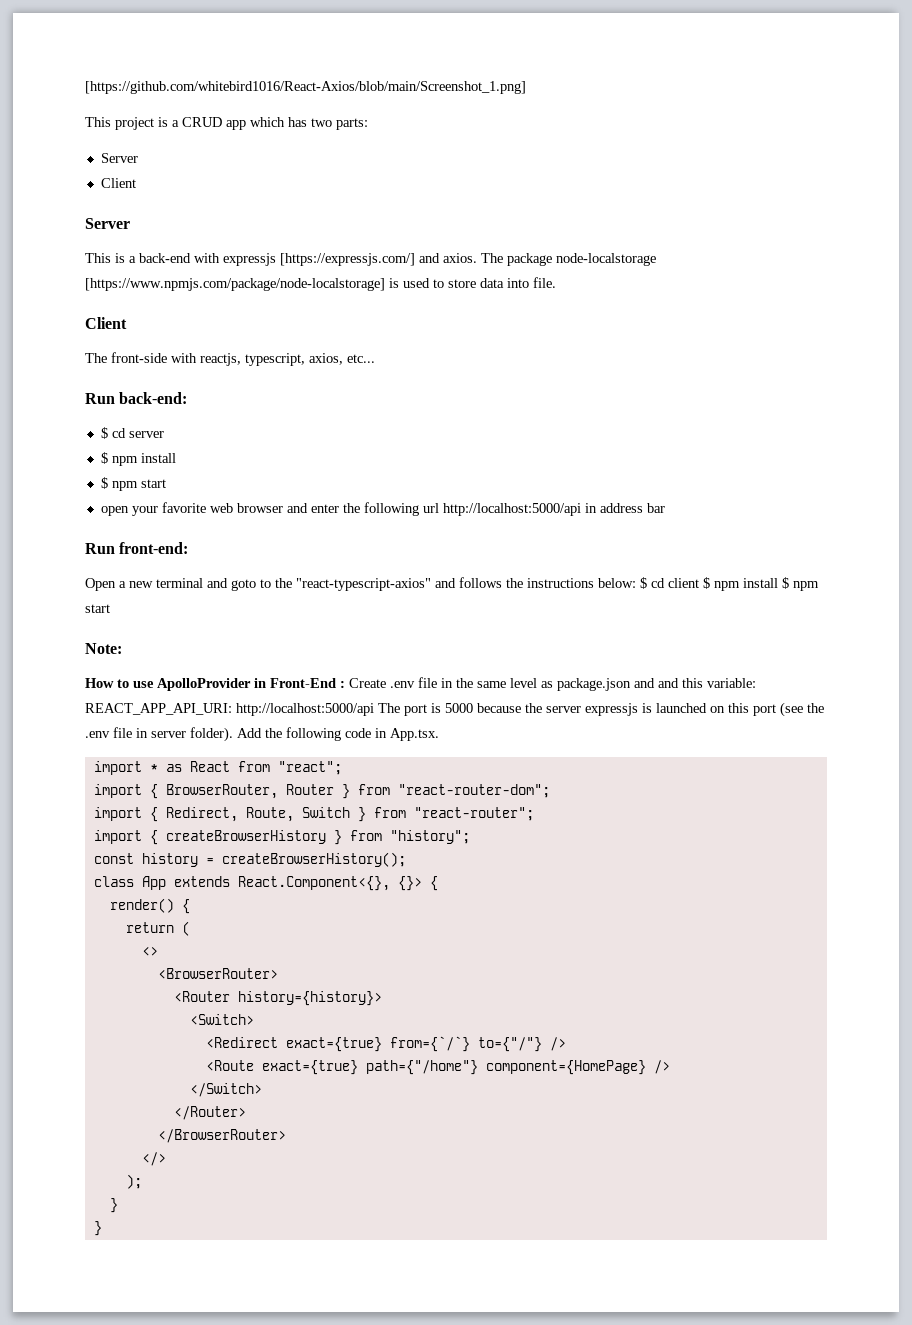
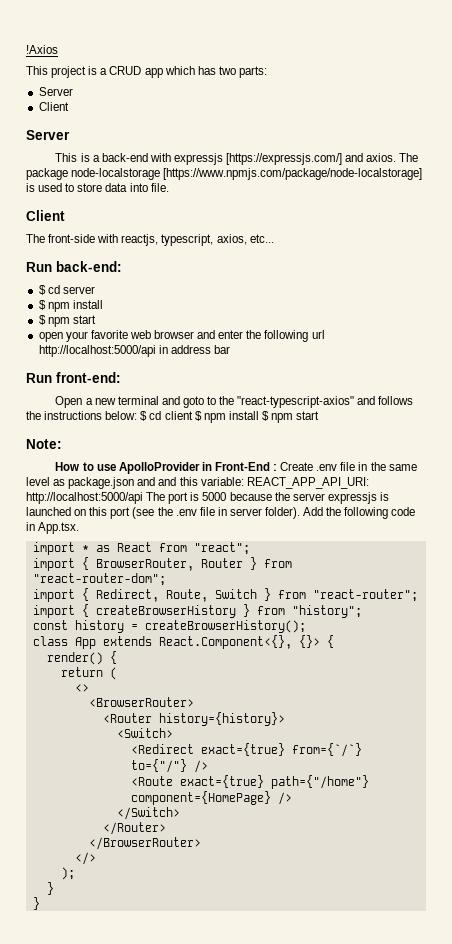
- [https://github.com/whitebird1016/React-Axios/blob/main/Screenshot_1.png]
+ !Axios

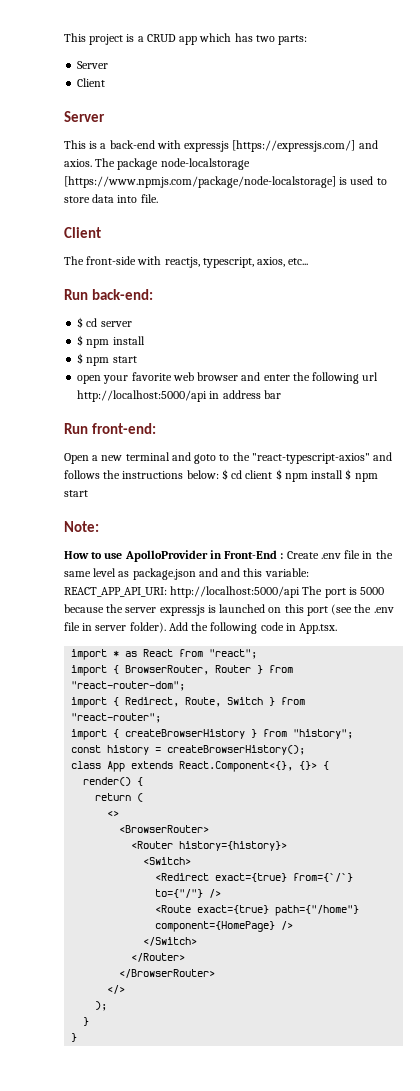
- !Axios

